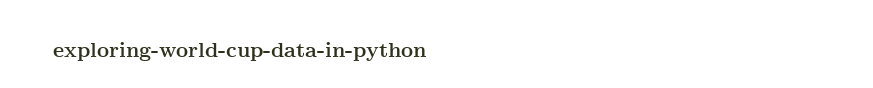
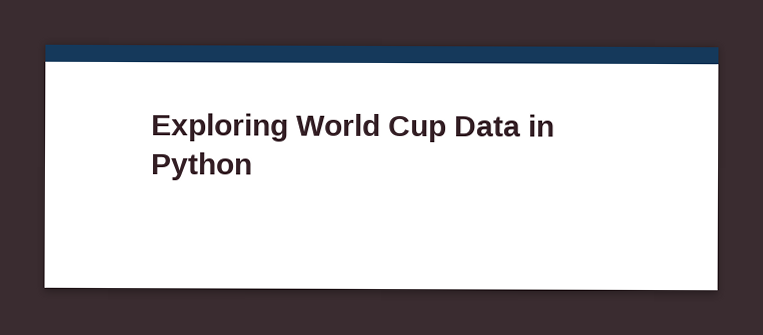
- exploring-world-cup-data-in-python
+ Exploring World Cup Data in Python

